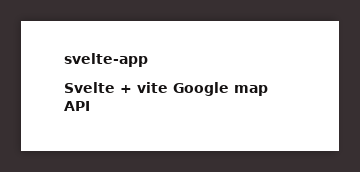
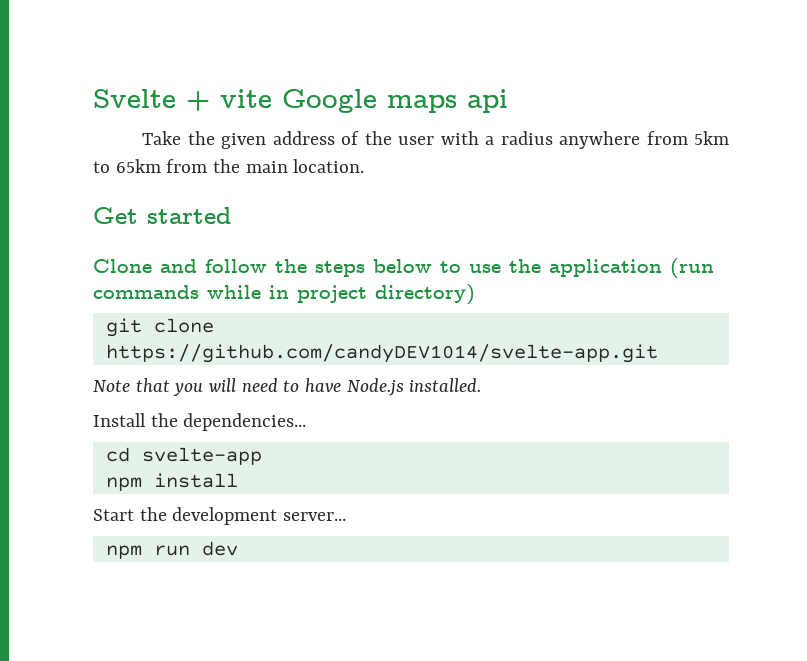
- svelte-app
- Svelte + vite Google map API
+ Svelte + vite Google maps api
+ Take the given address of the user with a radius anywhere from 5km to 65km from the main location.
+ Get started
+ Clone and follow the steps below to use the application (run commands while in project directory)
+ git clone https://github.com/candyDEV1014/svelte-app.git
+ Note that you will need to have Node.js installed.
+ Install the dependencies...
+ cd svelte-app
+ npm install
+ Start the development server...
+ npm run dev

